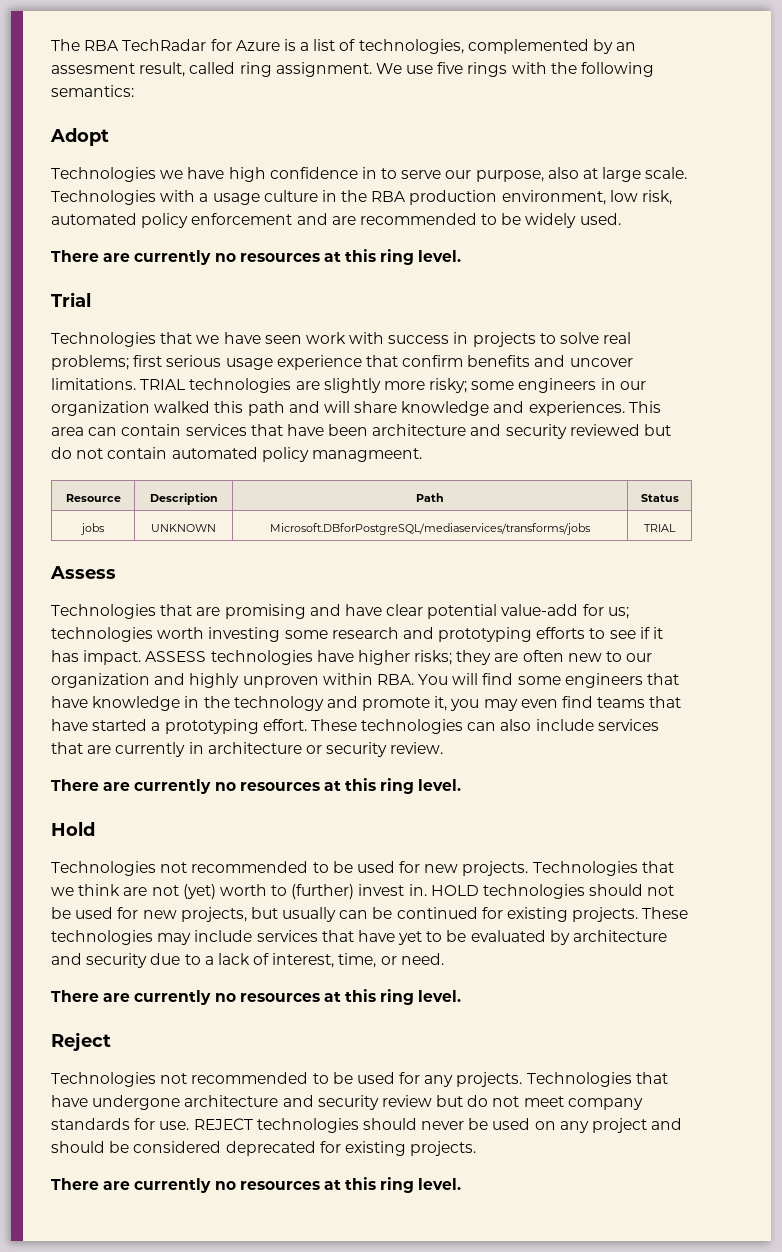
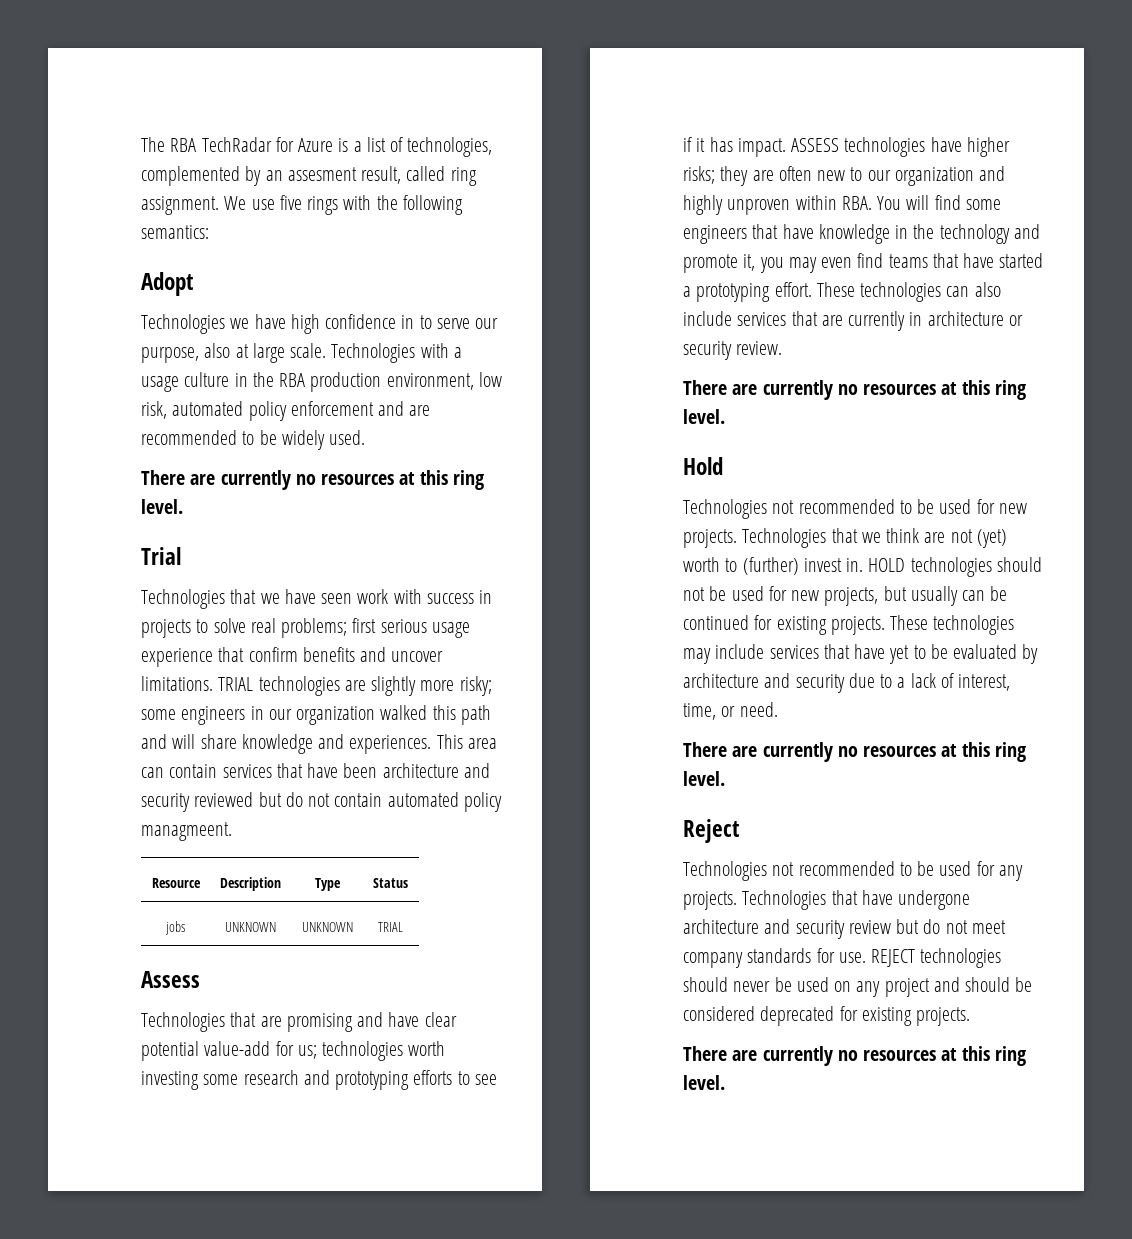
- Resource | Description | Path | Status
+ Resource | Description | Type | Status
- jobs | UNKNOWN | Microsoft.DBforPostgreSQL/mediaservices/transforms/jobs | TRIAL
+ jobs | UNKNOWN | UNKNOWN | TRIAL

